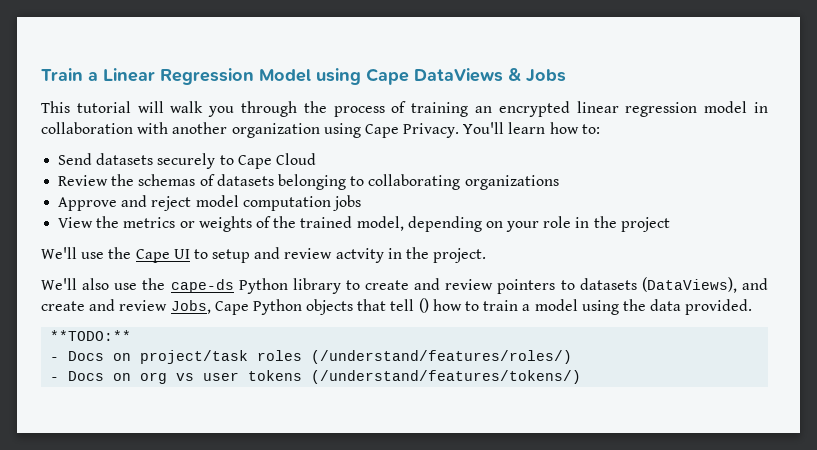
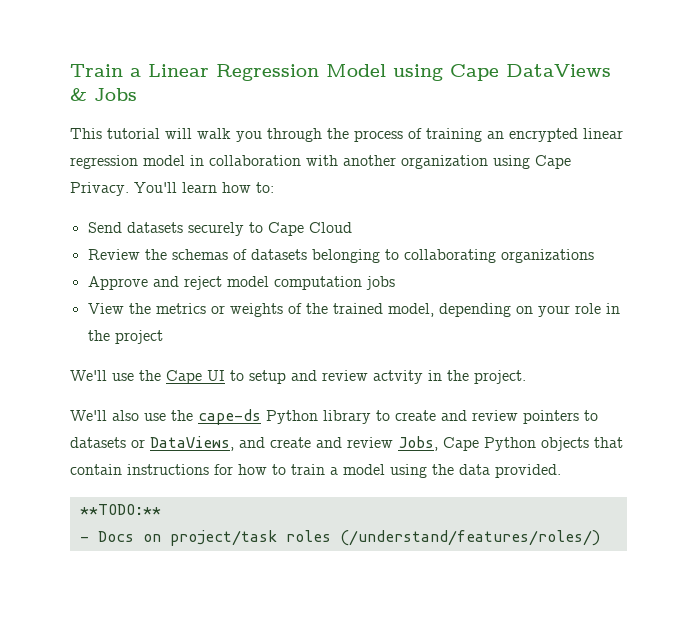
- We'll also use the cape-ds Python library to create and review pointers to datasets (DataViews), and create and review Jobs, Cape Python objects that tell () how to train a model using the data provided.
+ We'll also use the cape-ds Python library to create and review pointers to datasets or DataViews, and create and review Jobs, Cape Python objects that contain instructions for how to train a model using the data provided.
- - Docs on org vs user tokens (/understand/features/tokens/)

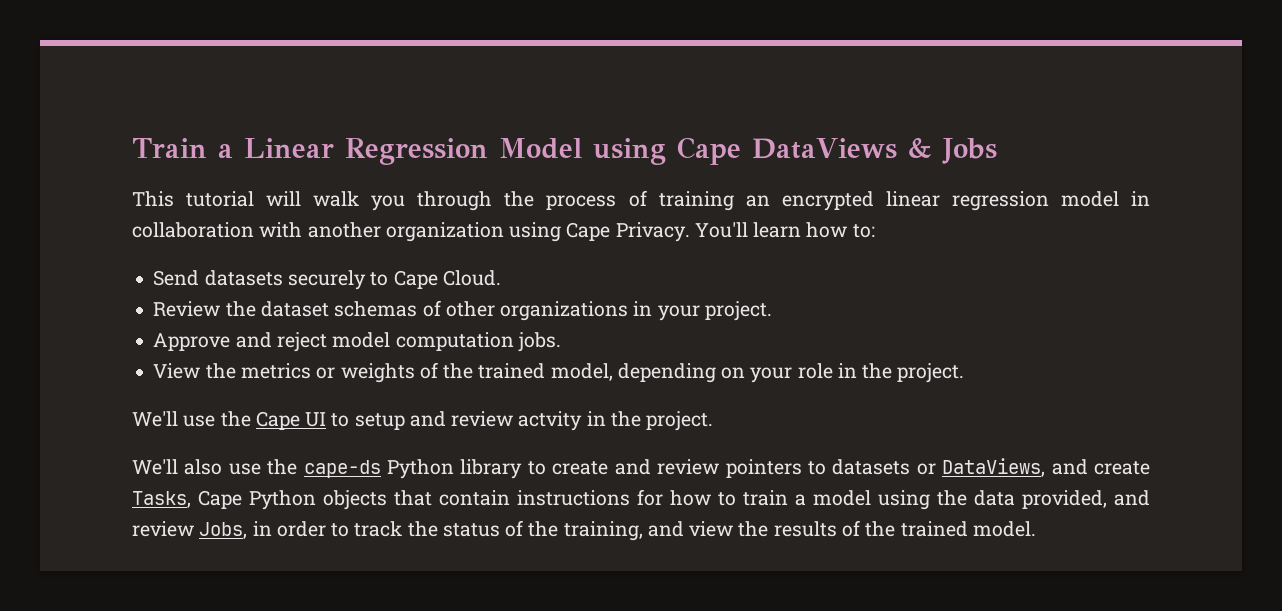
- Send datasets securely to Cape Cloud
+ Send datasets securely to Cape Cloud.
- Review the schemas of datasets belonging to collaborating organizations
+ Review the dataset schemas of other organizations in your project.
- Approve and reject model computation jobs
+ Approve and reject model computation jobs.
- View the metrics or weights of the trained model, depending on your role in the project
+ View the metrics or weights of the trained model, depending on your role in the project.
- We'll also use the cape-ds Python library to create and review pointers to datasets or DataViews, and create and review Jobs, Cape Python objects that contain instructions for how to train a model using the data provided.
- **TODO:**
- - Docs on project/task roles (/understand/features/roles/)
+ We'll also use the cape-ds Python library to create and review pointers to datasets or DataViews, and create Tasks, Cape Python objects that contain instructions for how to train a model using the data provided, and review Jobs, in order to track the status of the training, and view the results of the trained model.

